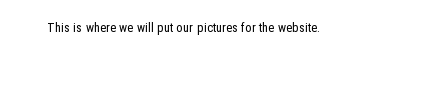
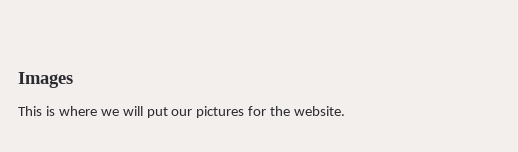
+ Images

